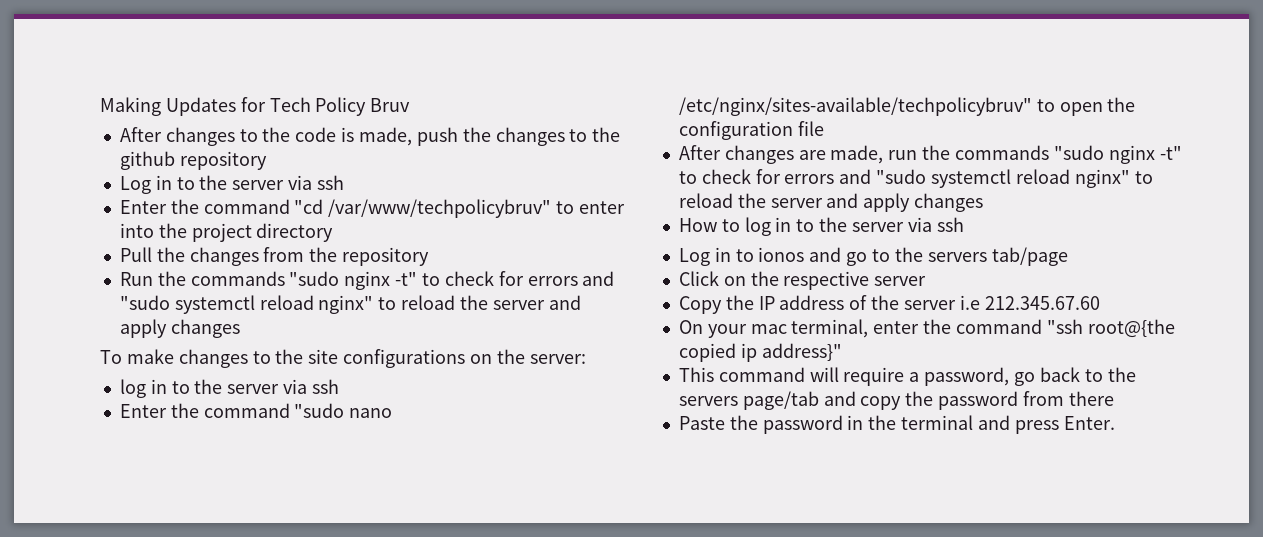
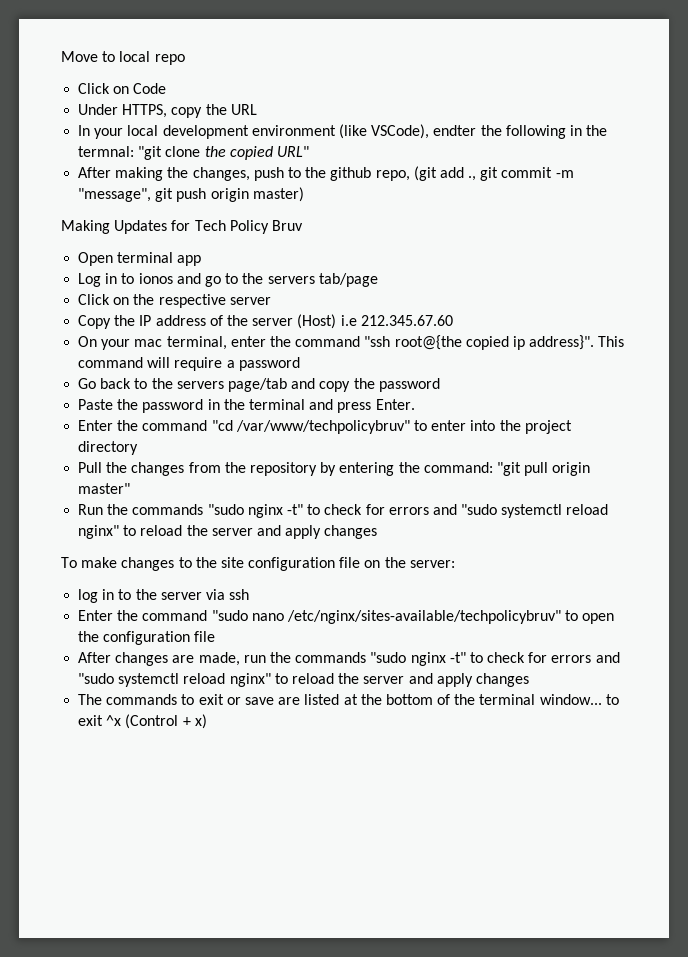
+ Move to local repo
+ Click on Code
+ Under HTTPS, copy the URL
+ In your local development environment (like VSCode), endter the following in the termnal: "git clone the copied URL"
+ After making the changes, push to the github repo, (git add ., git commit -m "message", git push origin master)
- After changes to the code is made, push the changes to the github repository
- Log in to the server via ssh
+ Open terminal app
+ Log in to ionos and go to the servers tab/page
+ Click on the respective server
+ Copy the IP address of the server (Host) i.e 212.345.67.60
+ On your mac terminal, enter the command "ssh root@{the copied ip address}". This command will require a password
+ Go back to the servers page/tab and copy the password
+ Paste the password in the terminal and press Enter.
- Pull the changes from the repository
+ Pull the changes from the repository by entering the command: "git pull origin master"
- To make changes to the site configurations on the server:
+ To make changes to the site configuration file on the server:
- How to log in to the server via ssh
- Log in to ionos and go to the servers tab/page
- Click on the respective server
- Copy the IP address of the server i.e 212.345.67.60
- On your mac terminal, enter the command "ssh root@{the copied ip address}"
- This command will require a password, go back to the servers page/tab and copy the password from there
- Paste the password in the terminal and press Enter.
+ The commands to exit or save are listed at the bottom of the terminal window... to exit ^x (Control + x)

